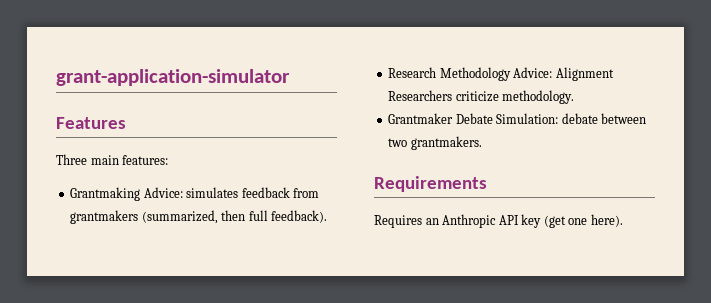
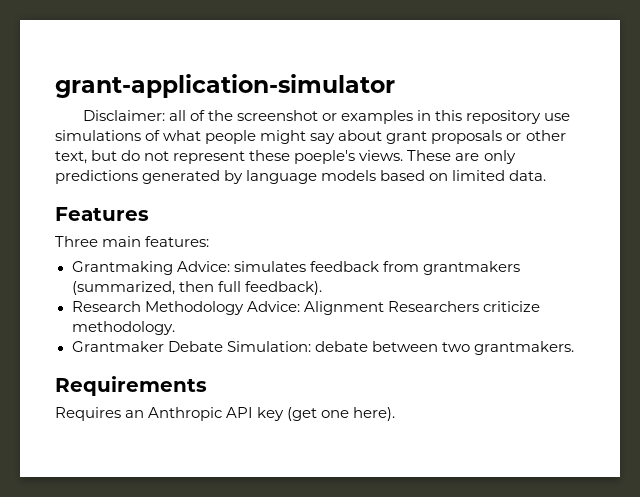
+ Disclaimer: all of the screenshot or examples in this repository use simulations of what people might say about grant proposals or other text, but do not represent these poeple's views. These are only predictions generated by language models based on limited data.

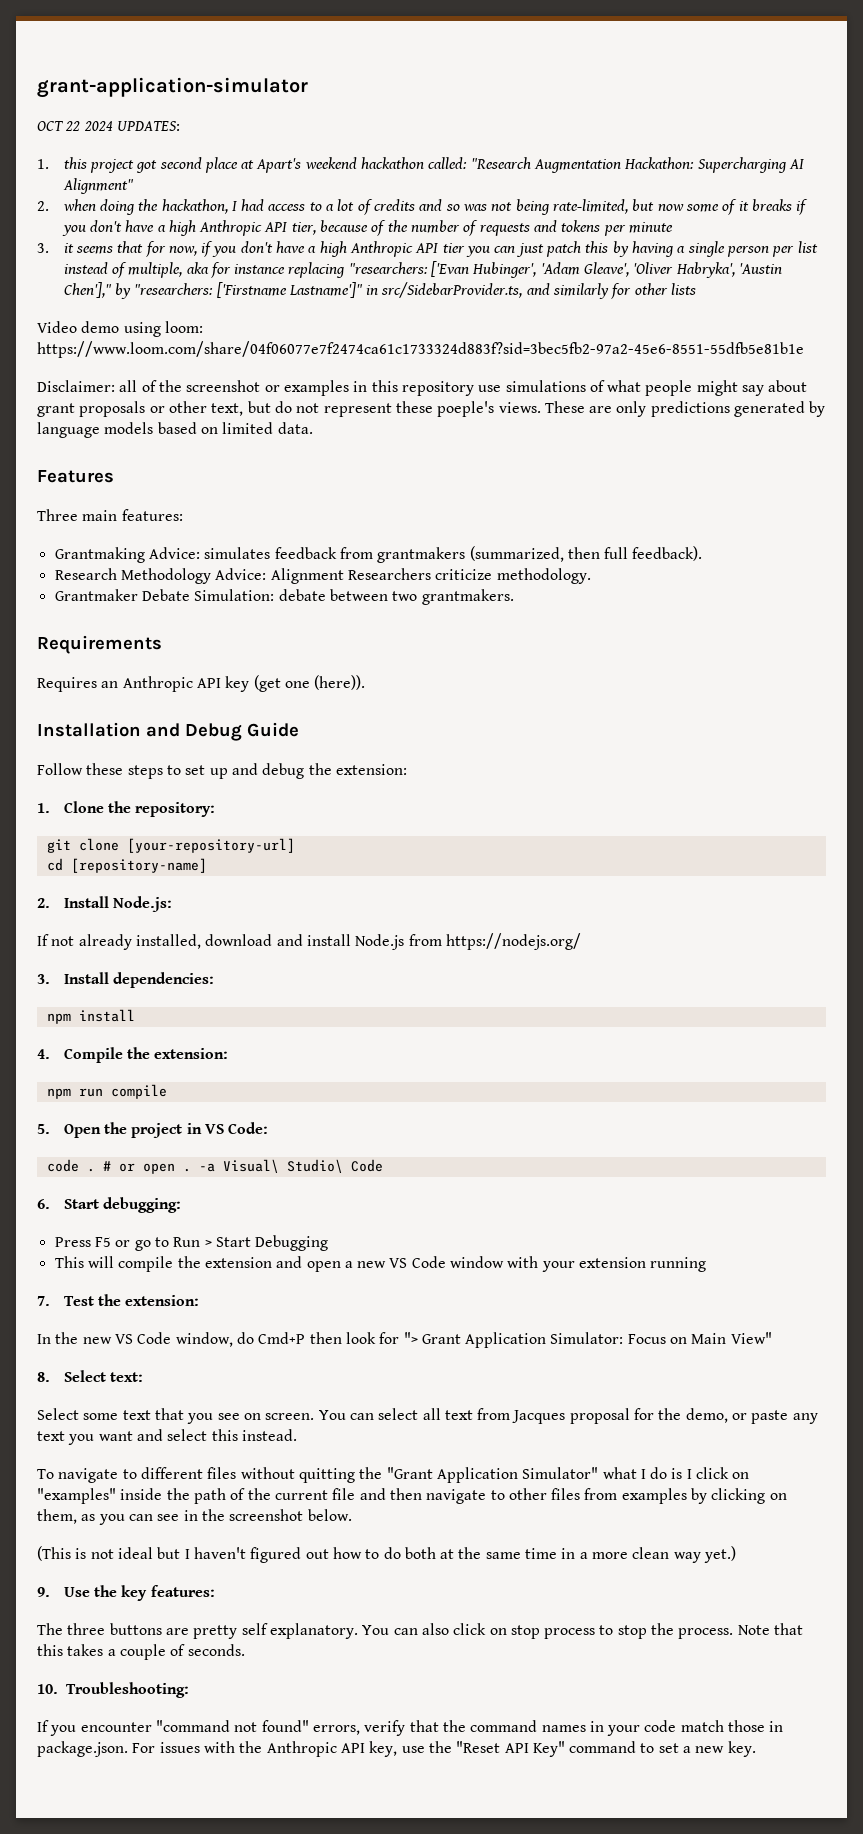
+ OCT 22 2024 UPDATES:
+ 1. this project got second place at Apart's weekend hackathon called: "Research Augmentation Hackathon: Supercharging AI Alignment"
+ 2. when doing the hackathon, I had access to a lot of credits and so was not being rate-limited, but now some of it breaks if you don't have a high Anthropic API tier, because of the number of requests and tokens per minute
+ 3. it seems that for now, if you don't have a high Anthropic API tier you can just patch this by having a single person per list instead of multiple, aka for instance replacing "researchers: ['Evan Hubinger', 'Adam Gleave', 'Oliver Habryka', 'Austin Chen']," by "researchers: ['Firstname Lastname']" in src/SidebarProvider.ts, and similarly for other lists
+ Video demo using loom: https://www.loom.com/share/04f06077e7f2474ca61c1733324d883f?sid=3bec5fb2-97a2-45e6-8551-55dfb5e81b1e
- Requires an Anthropic API key (get one here).
+ Requires an Anthropic API key (get one (here)).
+ Installation and Debug Guide
+ Follow these steps to set up and debug the extension:
+ 1. Clone the repository:
+ git clone [your-repository-url]
+ cd [repository-name]
+ 2. Install Node.js:
+ If not already installed, download and install Node.js from https://nodejs.org/
+ 3. Install dependencies:
+ npm install
+ 4. Compile the extension:
+ npm run compile
+ 5. Open the project in VS Code:
+ code . # or open . -a Visual\ Studio\ Code
+ 6. Start debugging:
+ Press F5 or go to Run > Start Debugging
+ This will compile the extension and open a new VS Code window with your extension running
+ 7. Test the extension:
+ In the new VS Code window, do Cmd+P then look for "> Grant Application Simulator: Focus on Main View"
+ 8. Select text:
+ Select some text that you see on screen. You can select all text from Jacques proposal for the demo, or paste any text you want and select this instead.
+ To navigate to different files without quitting the "Grant Application Simulator" what I do is I click on "examples" inside the path of the current file and then navigate to other files from examples by clicking on them, as you can see in the screenshot below.
+ (This is not ideal but I haven't figured out how to do both at the same time in a more clean way yet.)
+ 9. Use the key features:
+ The three buttons are pretty self explanatory. You can also click on stop process to stop the process. Note that this takes a couple of seconds.
+ 10. Troubleshooting:
+ If you encounter "command not found" errors, verify that the command names in your code match those in package.json. For issues with the Anthropic API key, use the "Reset API Key" command to set a new key.

